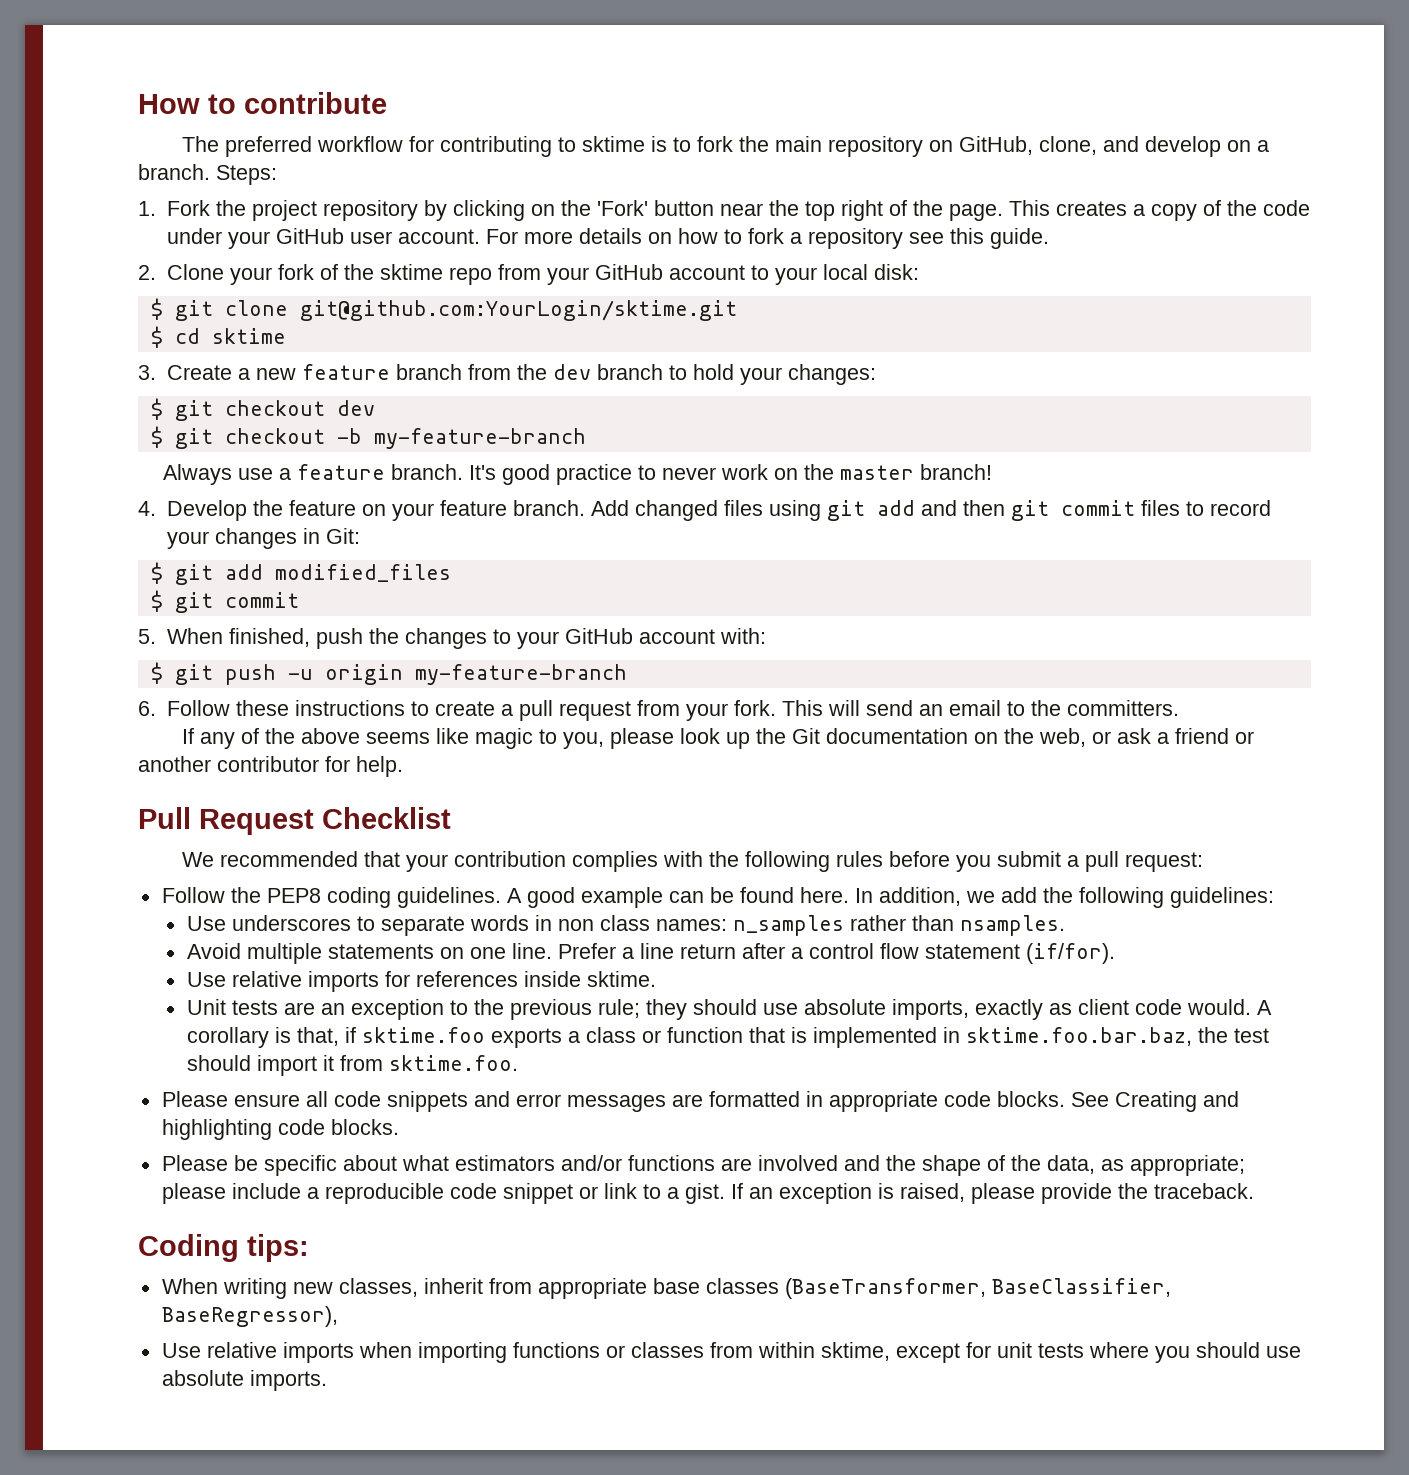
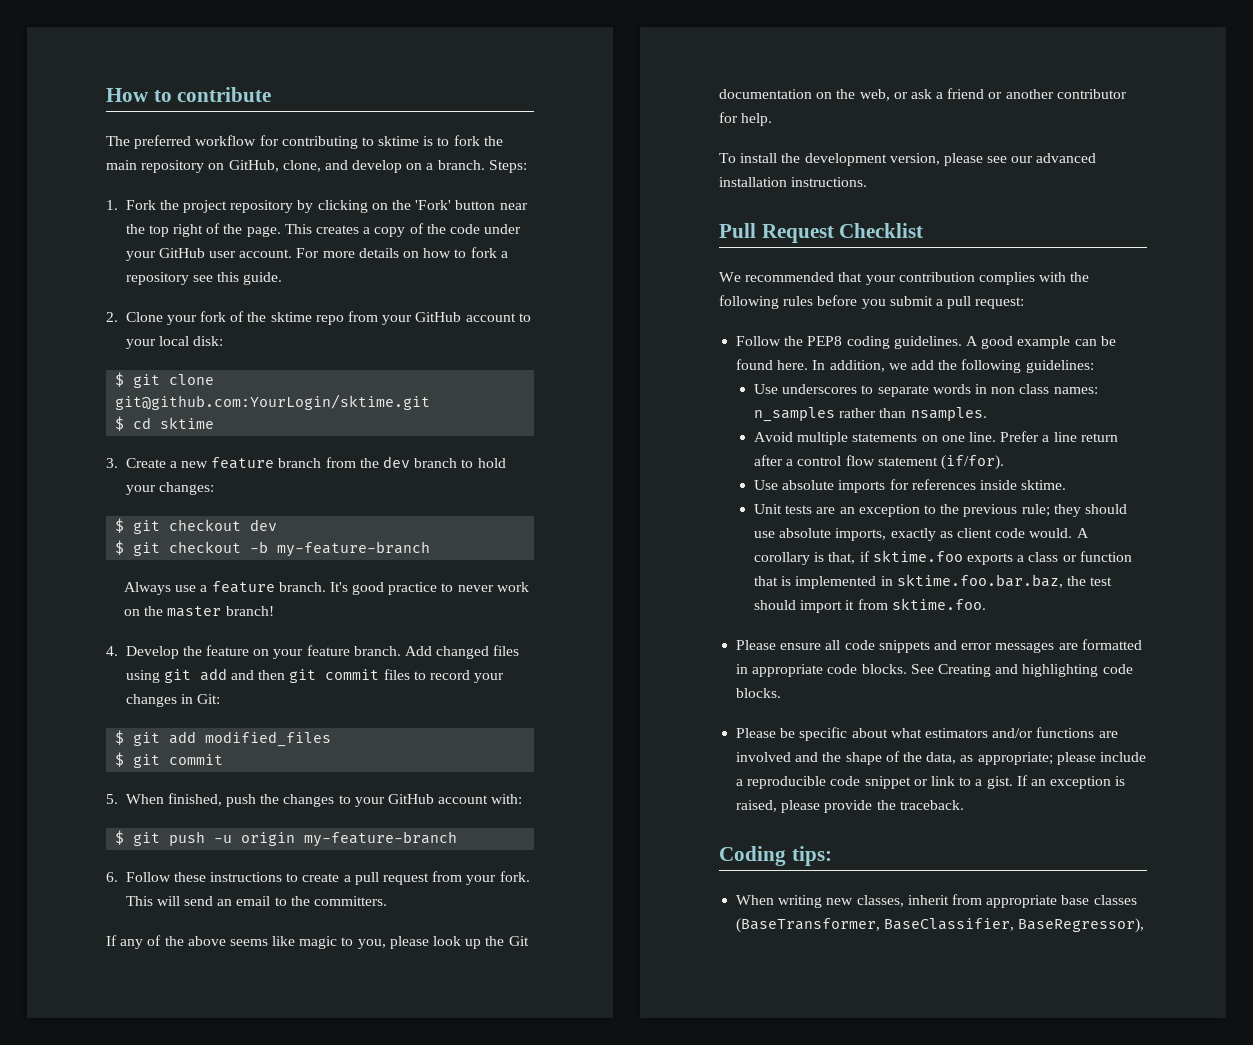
+ To install the development version, please see our advanced installation instructions.
- Use relative imports for references inside sktime.
+ Use absolute imports for references inside sktime.
- Use relative imports when importing functions or classes from within sktime, except for unit tests where you should use absolute imports.

